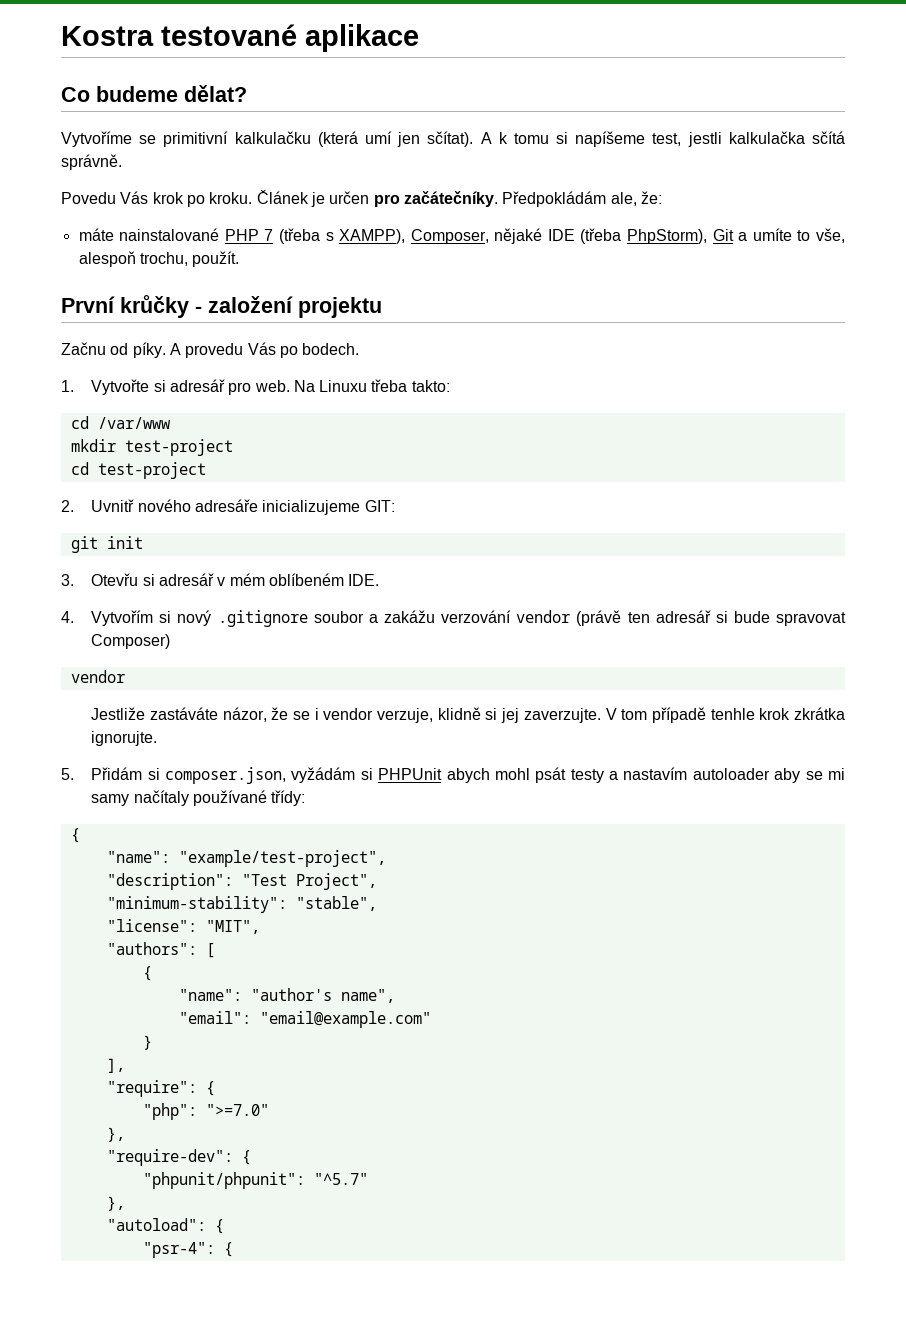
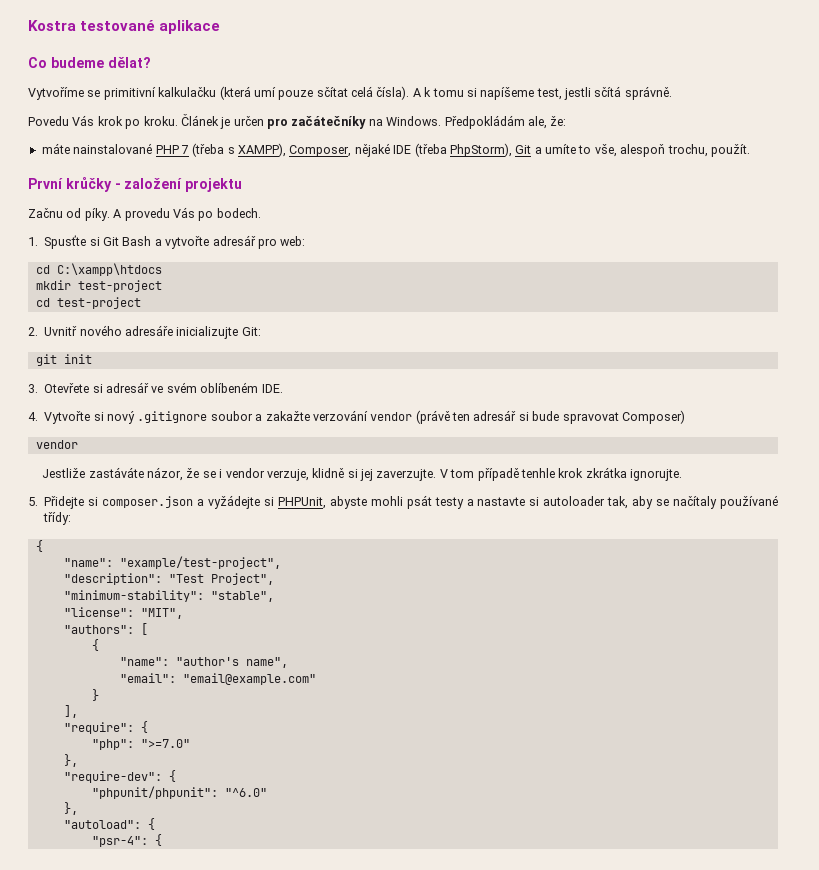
- Vytvoříme se primitivní kalkulačku (která umí jen sčítat).
+ Vytvoříme se primitivní kalkulačku (která umí pouze sčítat celá čísla).
- A k tomu si napíšeme test, jestli kalkulačka sčítá správně.
+ A k tomu si napíšeme test, jestli sčítá správně.
- Článek je určen pro začátečníky.
+ Článek je určen pro začátečníky na Windows.
- 1. Vytvořte si adresář pro web. Na Linuxu třeba takto:
- cd /var/www
+ 1. Spusťte si Git Bash a vytvořte adresář pro web:
+ cd C:\xampp\htdocs
- 2. Uvnitř nového adresáře inicializujeme GIT:
+ 2. Uvnitř nového adresáře inicializujte Git:
- 3. Otevřu si adresář v mém oblíbeném IDE.
+ 3. Otevřete si adresář ve svém oblíbeném IDE.
- 4. Vytvořím si nový .gitignore soubor a zakážu verzování vendor (právě ten adresář si bude spravovat Composer)
+ 4. Vytvořte si nový .gitignore soubor a zakažte verzování vendor (právě ten adresář si bude spravovat Composer)
- 5. Přidám si composer.json, vyžádám si PHPUnit abych mohl psát testy a nastavím autoloader aby se mi samy načítaly používané třídy:
+ 5. Přidejte si composer.json a vyžádejte si PHPUnit, abyste mohli psát testy a nastavte si autoloader tak, aby se načítaly používané třídy:
- "phpunit/phpunit": "^5.7"
+ "phpunit/phpunit": "^6.0"

